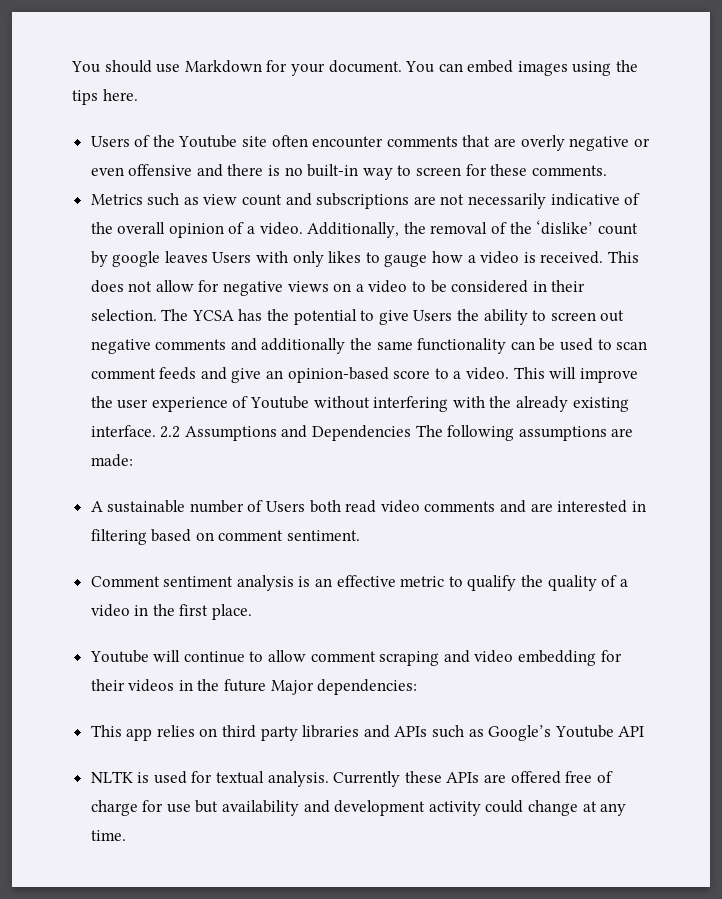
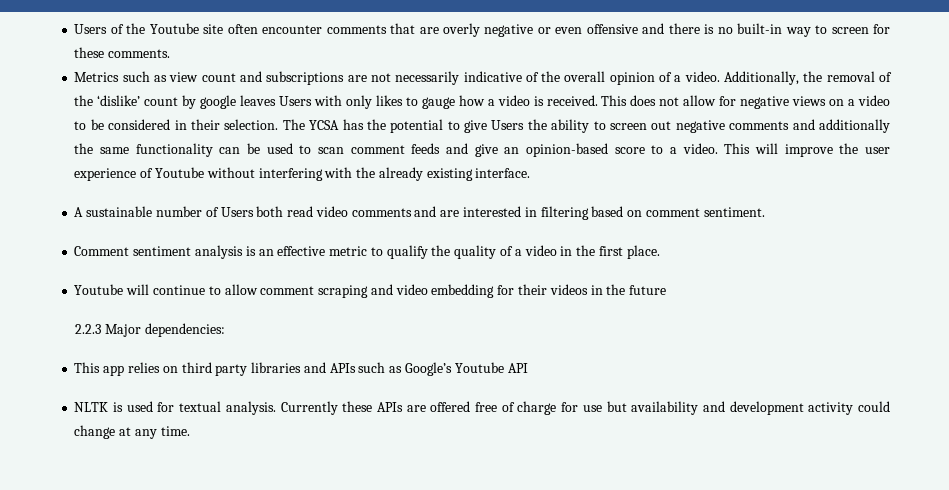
- You should use Markdown for your document. You can embed images using the tips here.
- 2.2 Assumptions and Dependencies The following assumptions are made:
- Youtube will continue to allow comment scraping and video embedding for their videos in the future Major dependencies:
+ Youtube will continue to allow comment scraping and video embedding for their videos in the future
+ 2.2.3 Major dependencies:

